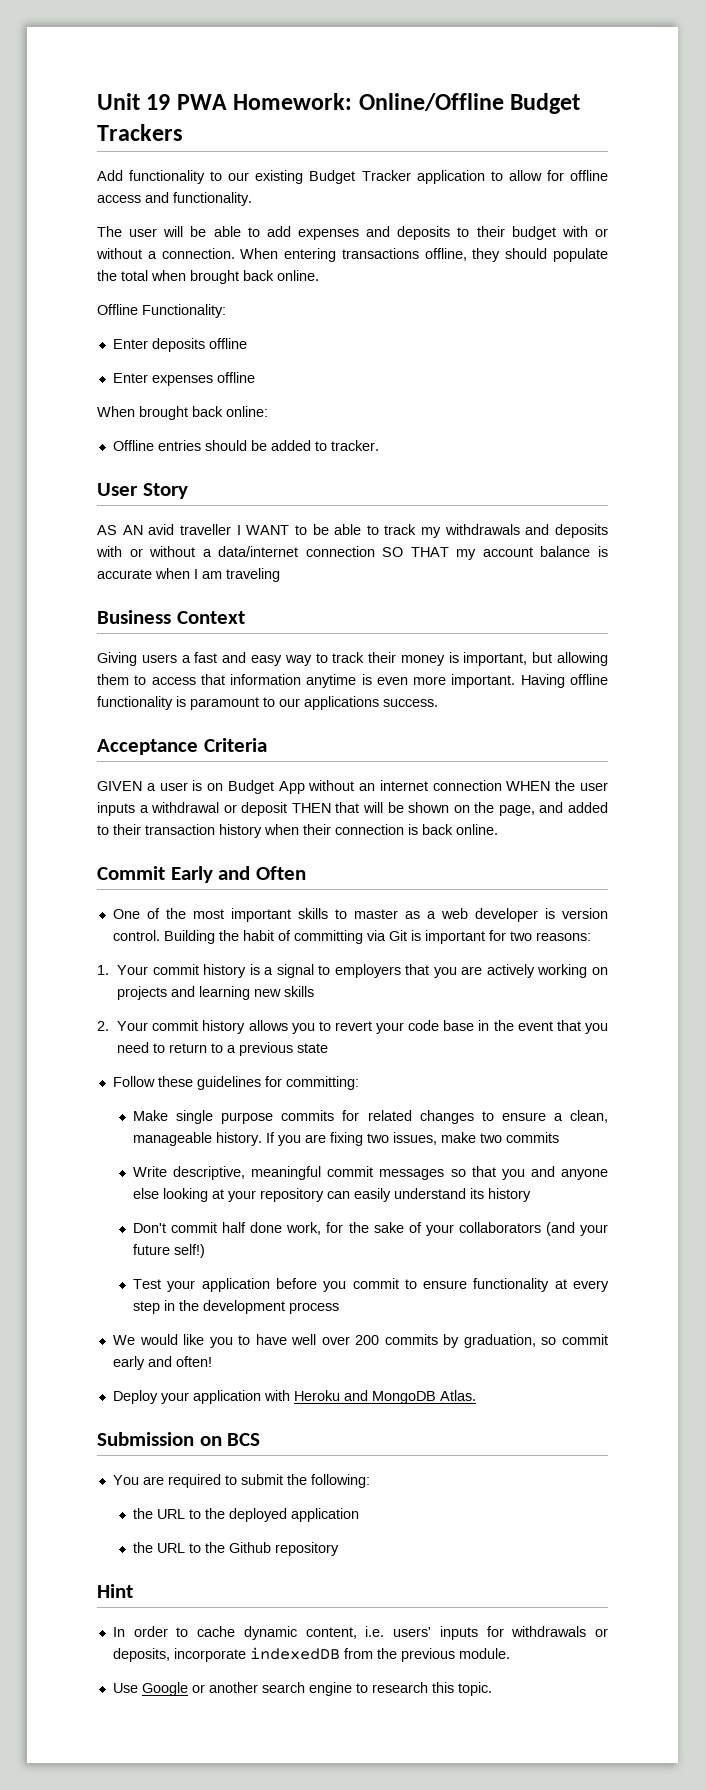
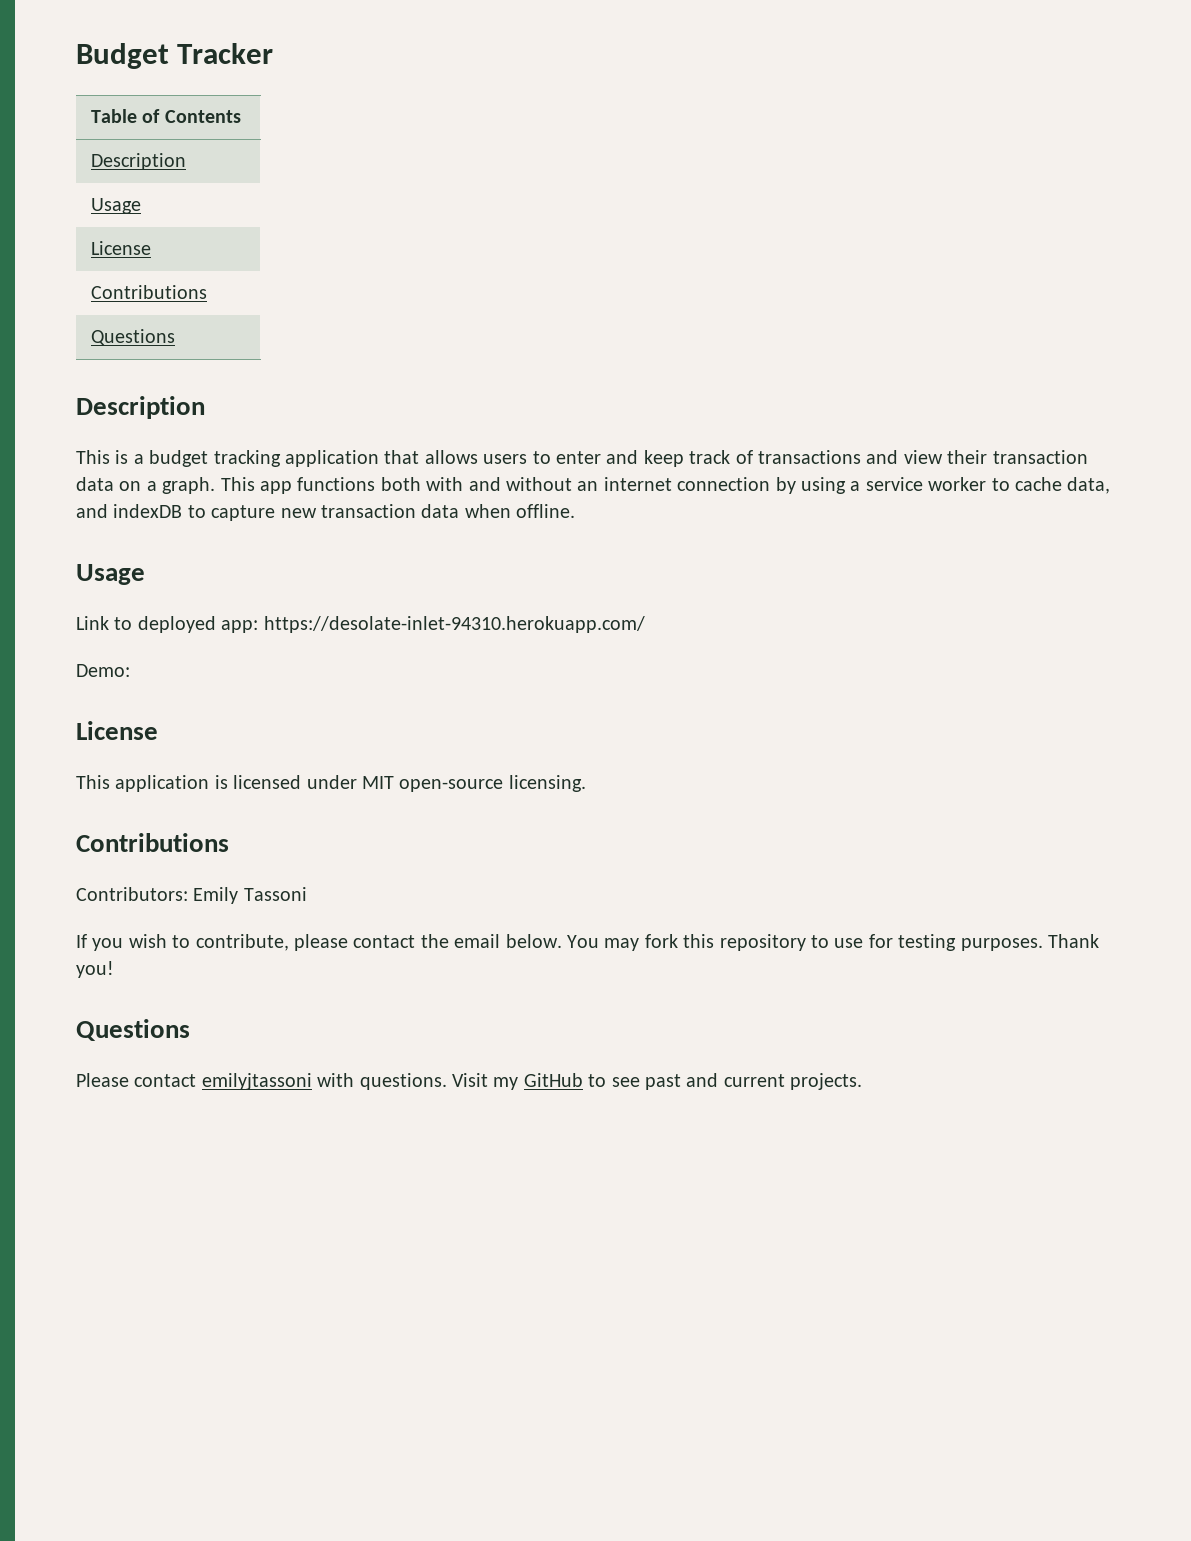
- Unit 19 PWA Homework: Online/Offline Budget Trackers
- Add functionality to our existing Budget Tracker application to allow for offline access and functionality.
- The user will be able to add expenses and deposits to their budget with or without a connection. When entering transactions offline, they should populate the total when brought back online.
- Offline Functionality:
- Enter deposits offline
- Enter expenses offline
- When brought back online:
- Offline entries should be added to tracker.
- User Story
- AS AN avid traveller I WANT to be able to track my withdrawals and deposits with or without a data/internet connection SO THAT my account balance is accurate when I am traveling
- Business Context
- Giving users a fast and easy way to track their money is important, but allowing them to access that information anytime is even more important. Having offline functionality is paramount to our applications success.
- Acceptance Criteria
- GIVEN a user is on Budget App without an internet connection WHEN the user inputs a withdrawal or deposit THEN that will be shown on the page, and added to their transaction history when their connection is back online.
- Commit Early and Often
- One of the most important skills to master as a web developer is version control. Building the habit of committing via Git is important for two reasons:
- 1. Your commit history is a signal to employers that you are actively working on projects and learning new skills
- 2. Your commit history allows you to revert your code base in the event that you need to return to a previous state
- Follow these guidelines for committing:
- Make single purpose commits for related changes to ensure a clean, manageable history. If you are fixing two issues, make two commits
- Write descriptive, meaningful commit messages so that you and anyone else looking at your repository can easily understand its history
- Don't commit half done work, for the sake of your collaborators (and your future self!)
- Test your application before you commit to ensure functionality at every step in the development process
- We would like you to have well over 200 commits by graduation, so commit early and often!
- Deploy your application with Heroku and MongoDB Atlas.
- Submission on BCS
- You are required to submit the following:
- the URL to the deployed application
- the URL to the Github repository
- Hint
- In order to cache dynamic content, i.e. users' inputs for withdrawals or deposits, incorporate indexedDB from the previous module.
- Use Google or another search engine to research this topic.
+ Budget Tracker
+ Table of Contents
+ Description
+ Usage
+ License
+ Contributions
+ Questions
+ Description
+ This is a budget tracking application that allows users to enter and keep track of transactions and view their transaction data on a graph. This app functions both with and without an internet connection by using a service worker to cache data, and indexDB to capture new transaction data when offline.
+ Usage
+ Link to deployed app: https://desolate-inlet-94310.herokuapp.com/
+ Demo:
+ License
+ This application is licensed under MIT open-source licensing.
+ Contributions
+ Contributors: Emily Tassoni
+ If you wish to contribute, please contact the email below. You may fork this repository to use for testing purposes. Thank you!
+ Questions
+ Please contact emilyjtassoni with questions. Visit my GitHub to see past and current projects.

